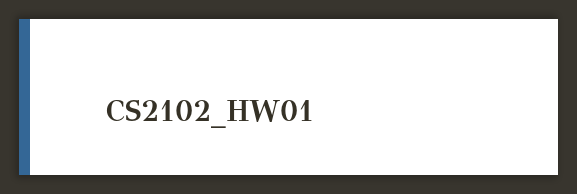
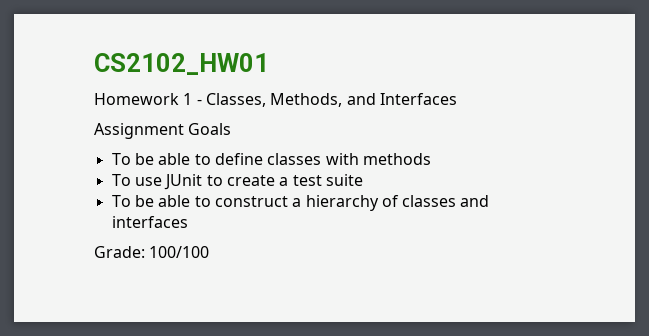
+ Homework 1 - Classes, Methods, and Interfaces
+ Assignment Goals
+ To be able to define classes with methods
+ To use JUnit to create a test suite
+ To be able to construct a hierarchy of classes and interfaces
+ Grade: 100/100

